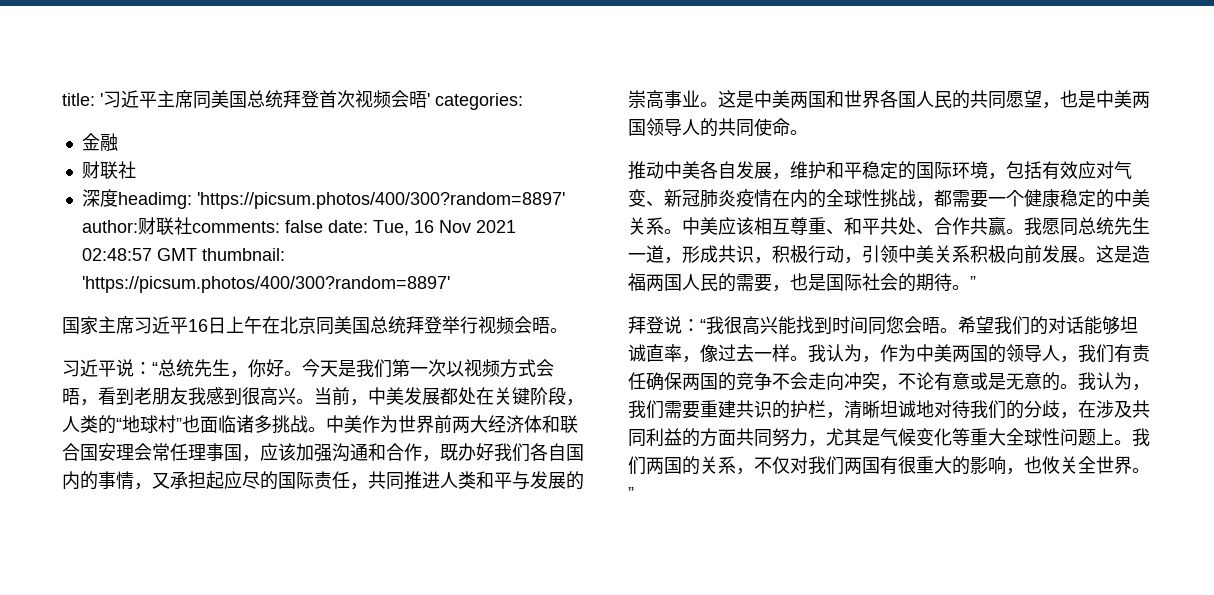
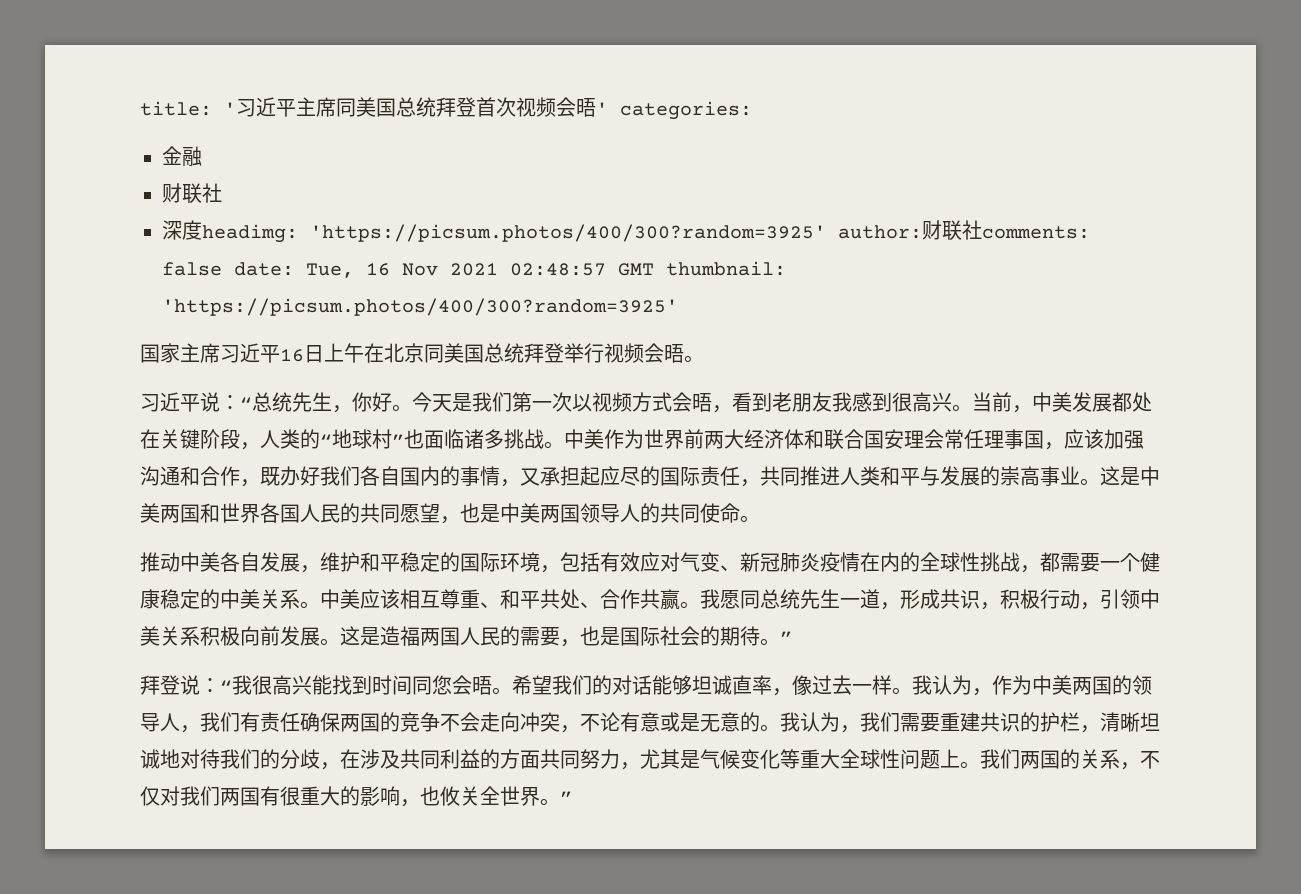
- 深度headimg: 'https://picsum.photos/400/300?random=8897' author:财联社comments: false date: Tue, 16 Nov 2021 02:48:57 GMT thumbnail: 'https://picsum.photos/400/300?random=8897'
+ 深度headimg: 'https://picsum.photos/400/300?random=3925' author:财联社comments: false date: Tue, 16 Nov 2021 02:48:57 GMT thumbnail: 'https://picsum.photos/400/300?random=3925'

